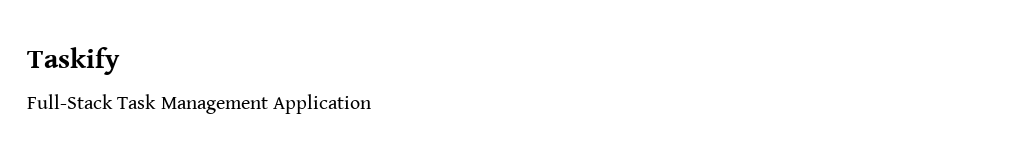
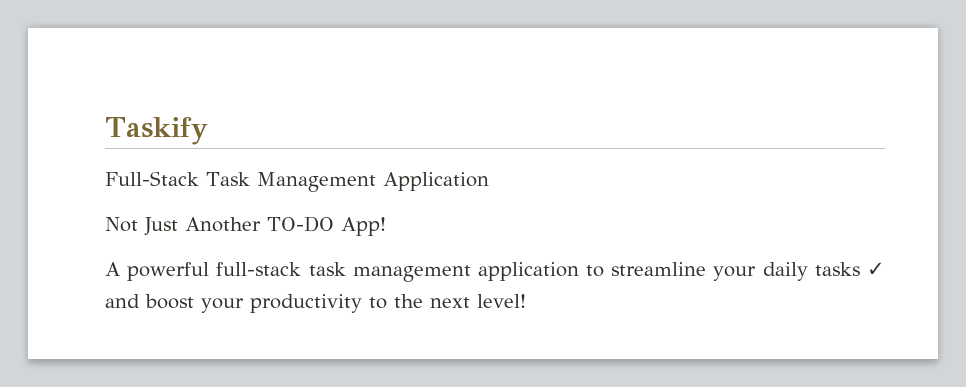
+ Not Just Another TO-DO App!
+ A powerful full-stack task management application to streamline your daily tasks ✓ and boost your productivity to the next level!

